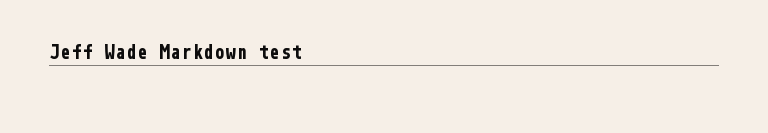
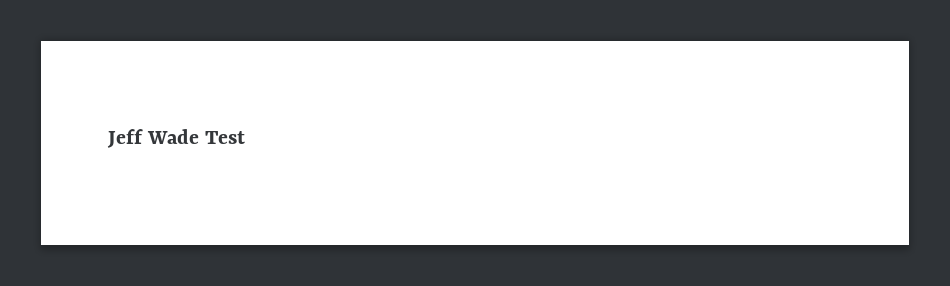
- Jeff Wade Markdown test
+ Jeff Wade Test

